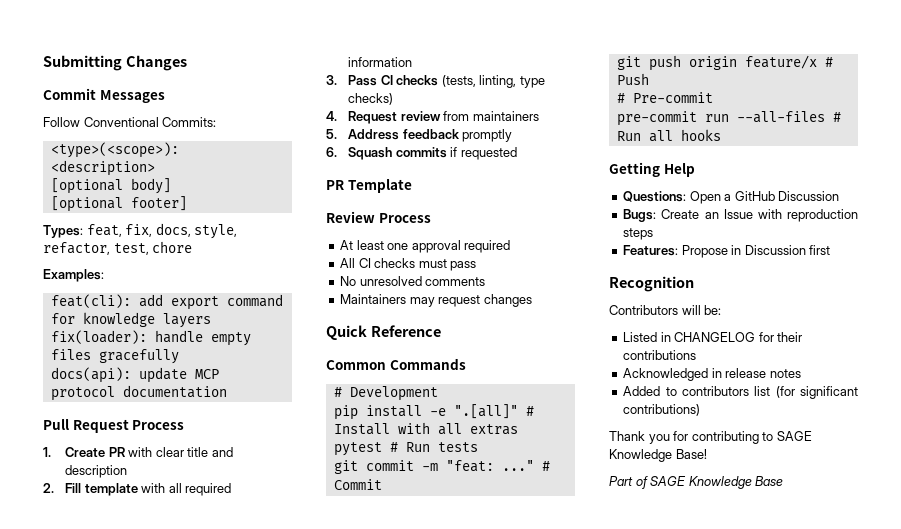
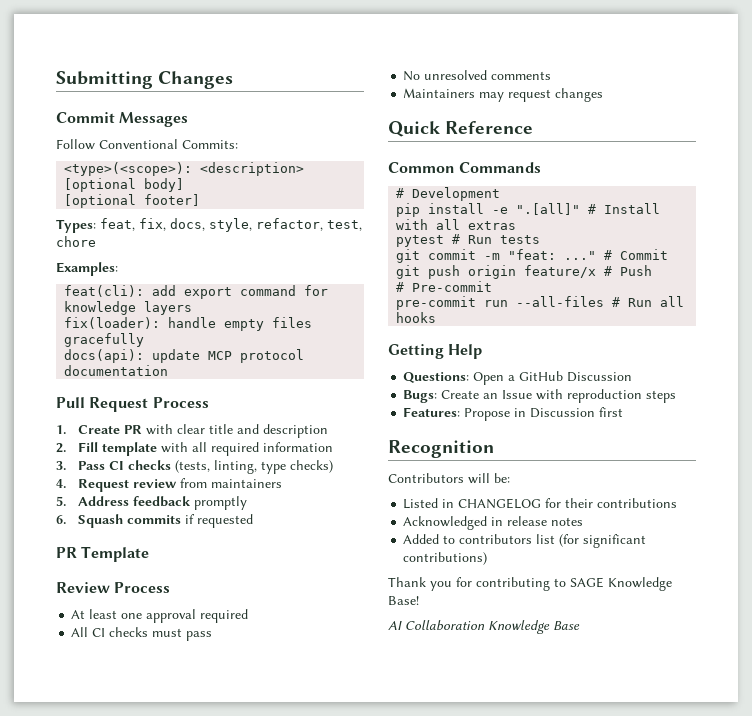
- Part of SAGE Knowledge Base
+ AI Collaboration Knowledge Base

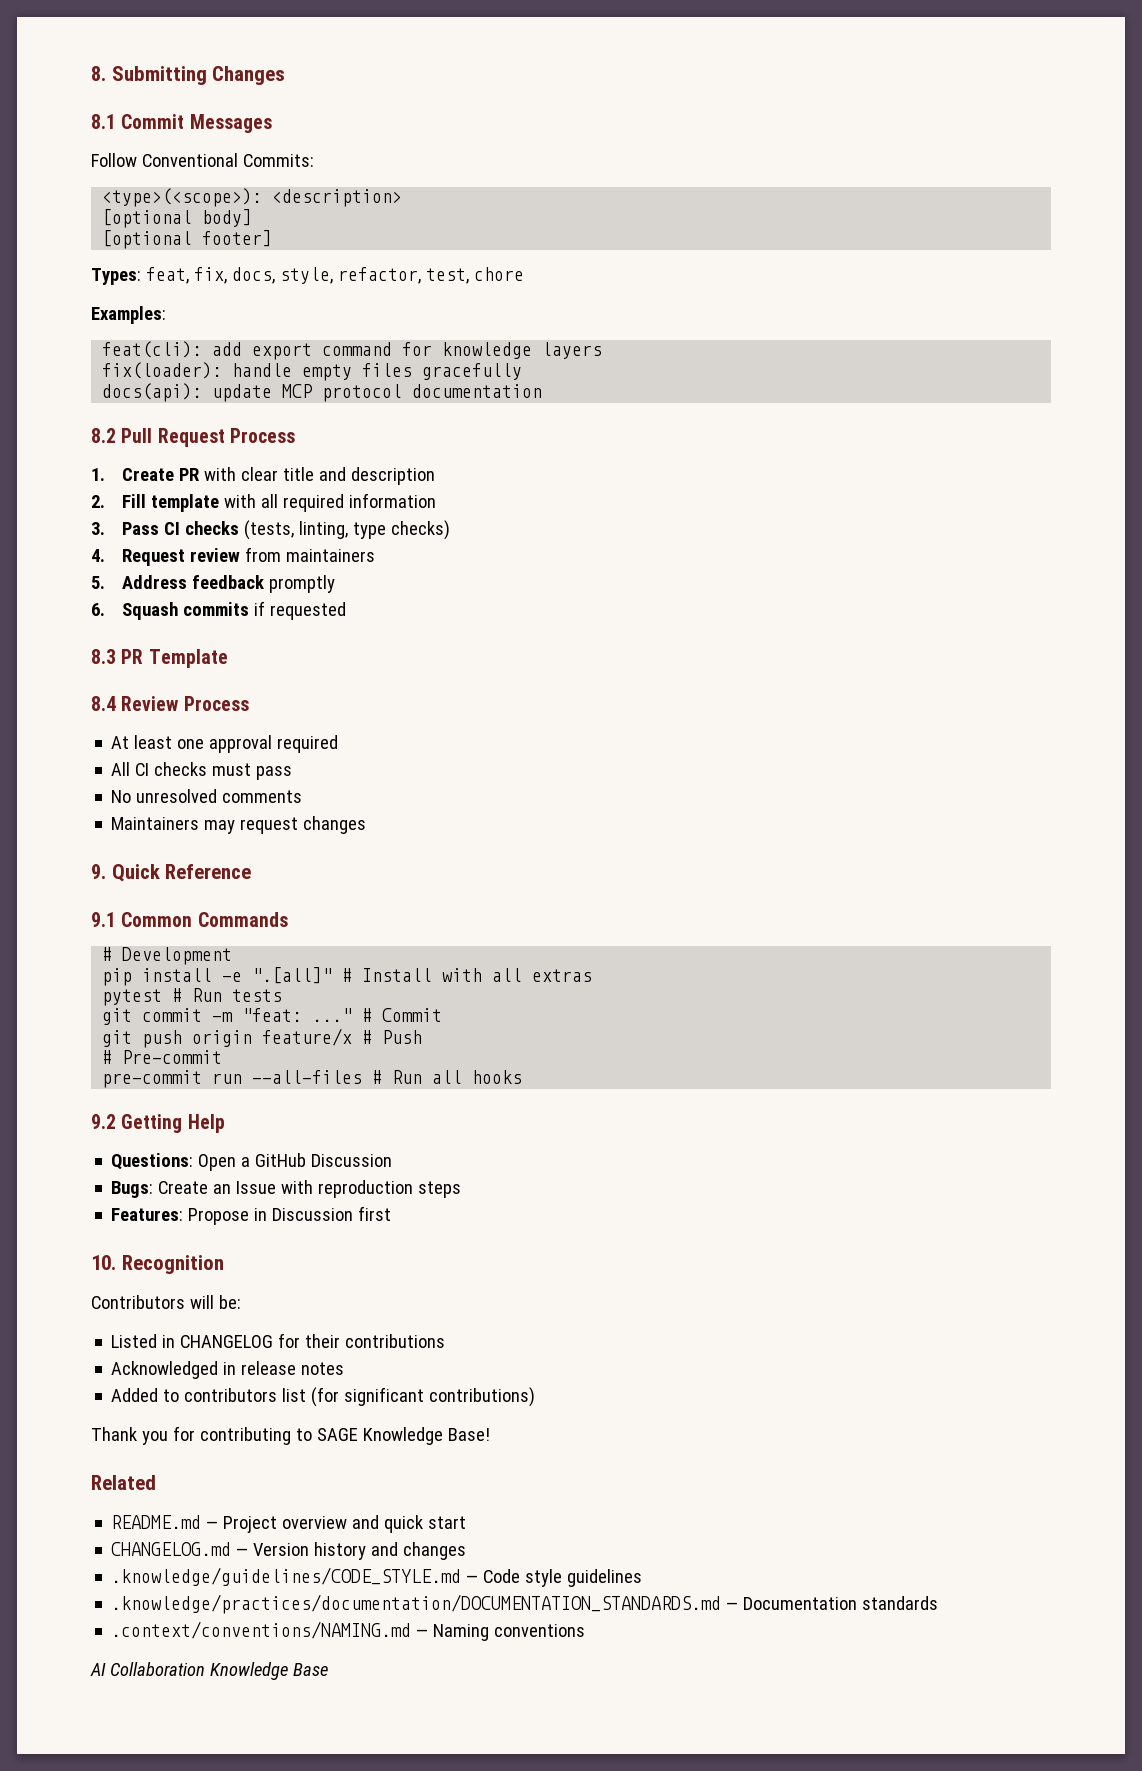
- Submitting Changes
+ 8. Submitting Changes
- Commit Messages
+ 8.1 Commit Messages
- Pull Request Process
+ 8.2 Pull Request Process
- PR Template
+ 8.3 PR Template
- Review Process
+ 8.4 Review Process
- Quick Reference
+ 9. Quick Reference
- Common Commands
+ 9.1 Common Commands
- Getting Help
+ 9.2 Getting Help
- Recognition
+ 10. Recognition
+ Related
+ README.md — Project overview and quick start
+ CHANGELOG.md — Version history and changes
+ .knowledge/guidelines/CODE_STYLE.md — Code style guidelines
+ .knowledge/practices/documentation/DOCUMENTATION_STANDARDS.md — Documentation standards
+ .context/conventions/NAMING.md — Naming conventions

